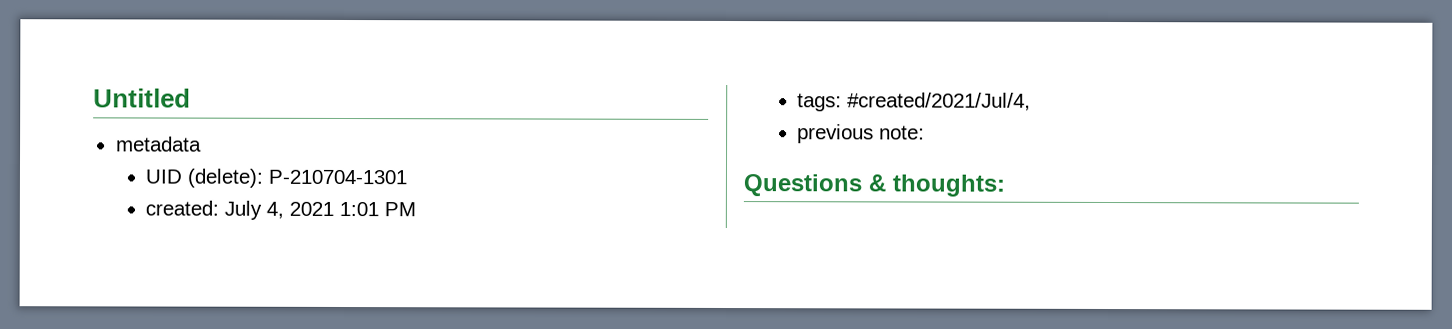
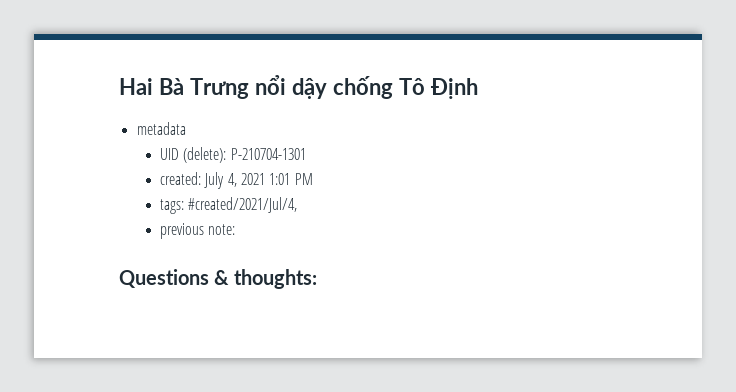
- Untitled
+ Hai Bà Trưng nổi dậy chống Tô Định

